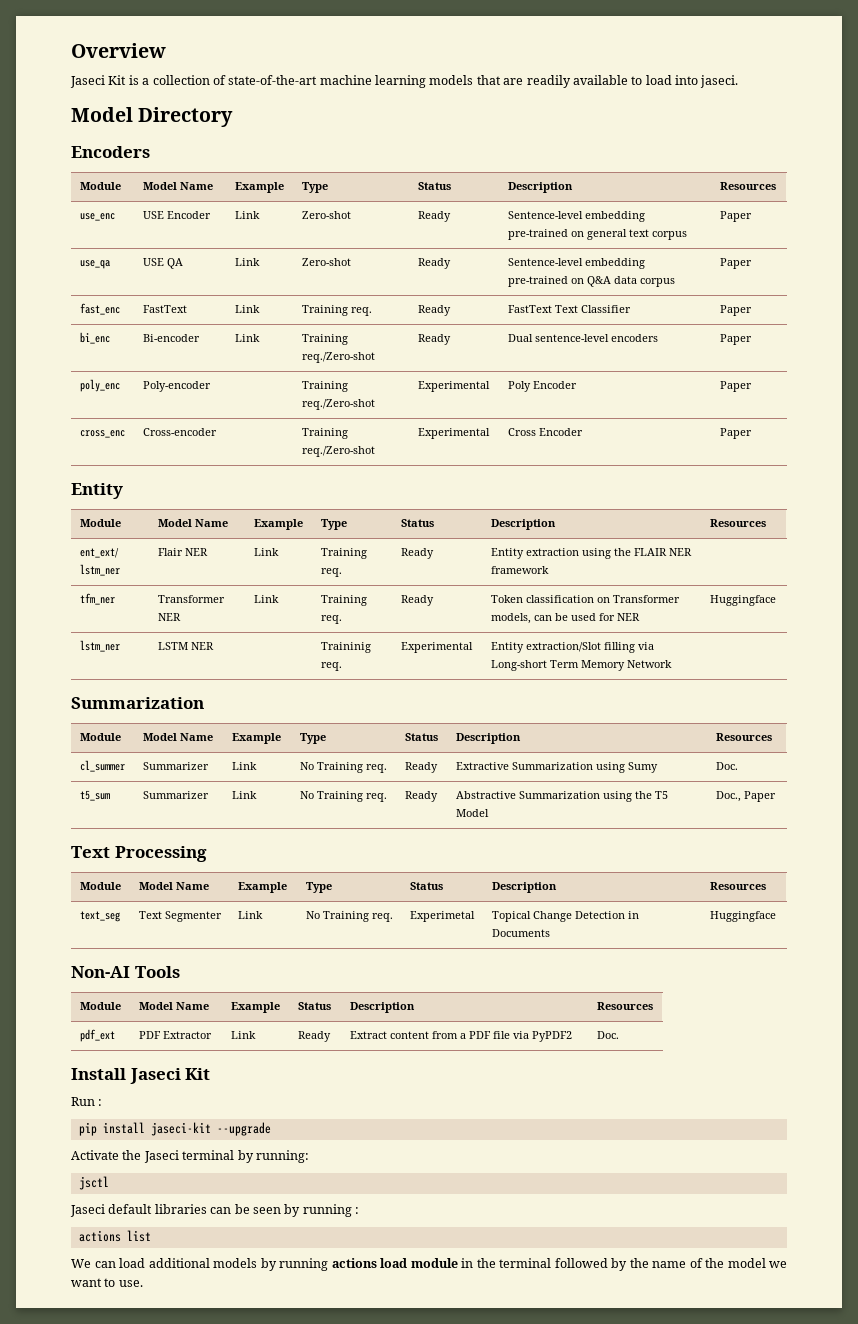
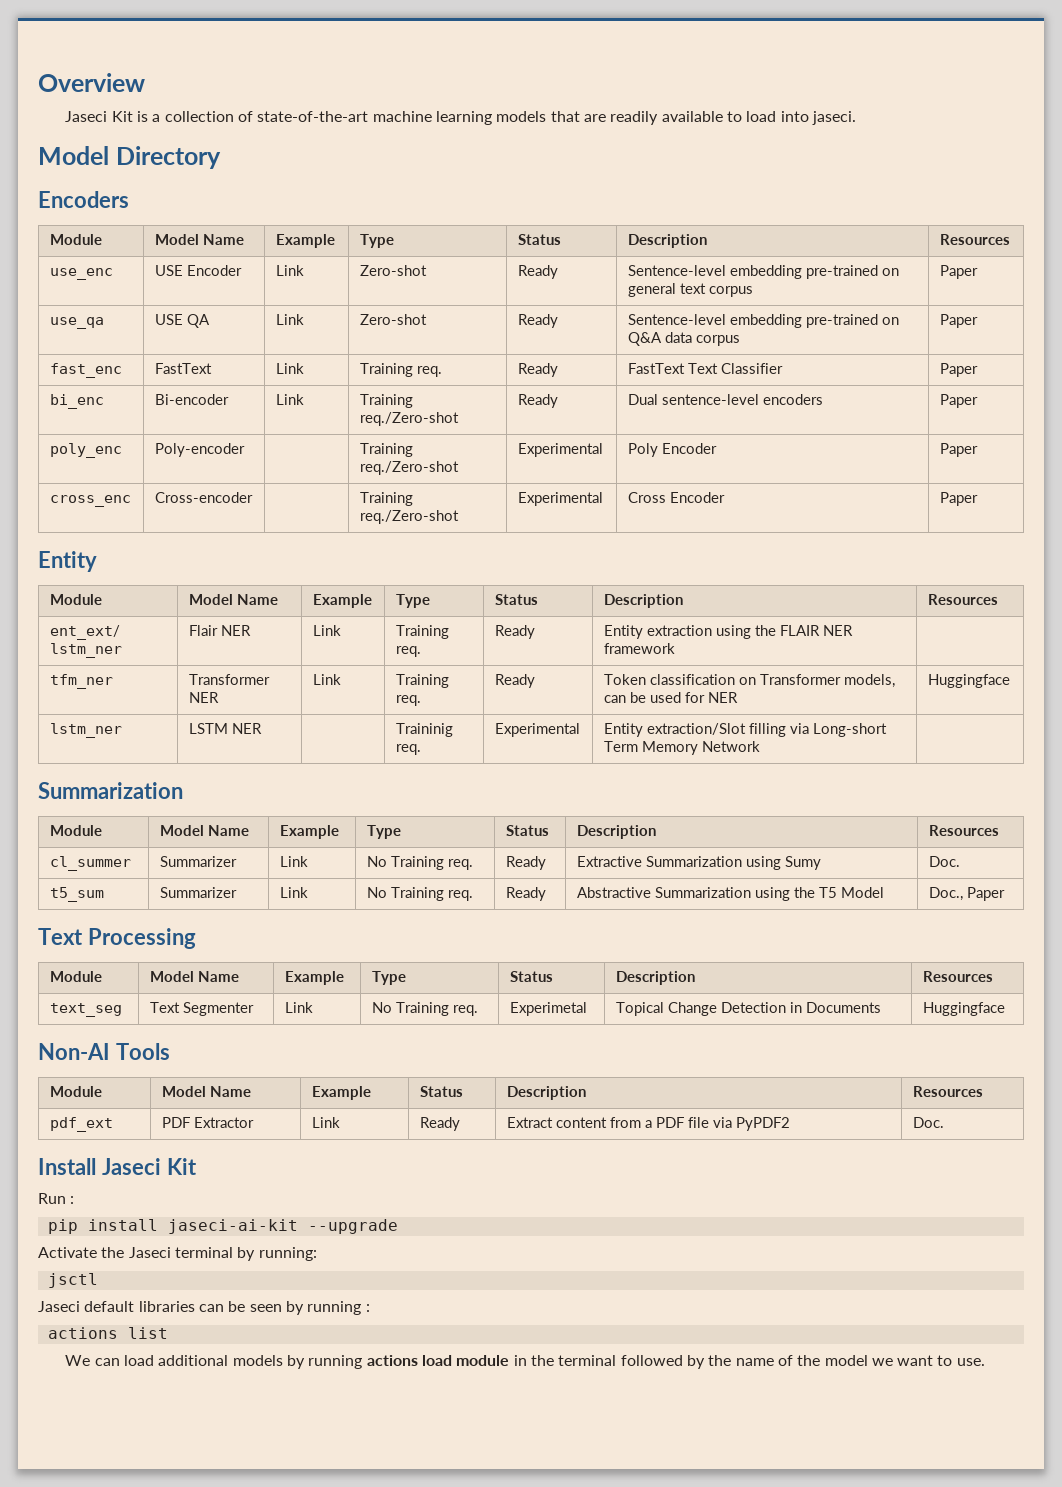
- pip install jaseci-kit --upgrade
+ pip install jaseci-ai-kit --upgrade

